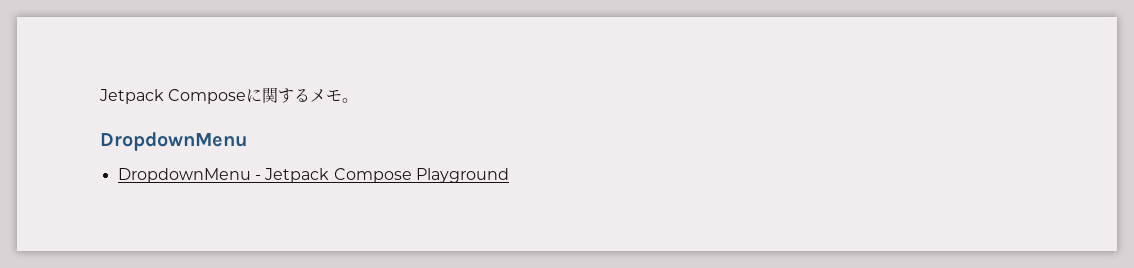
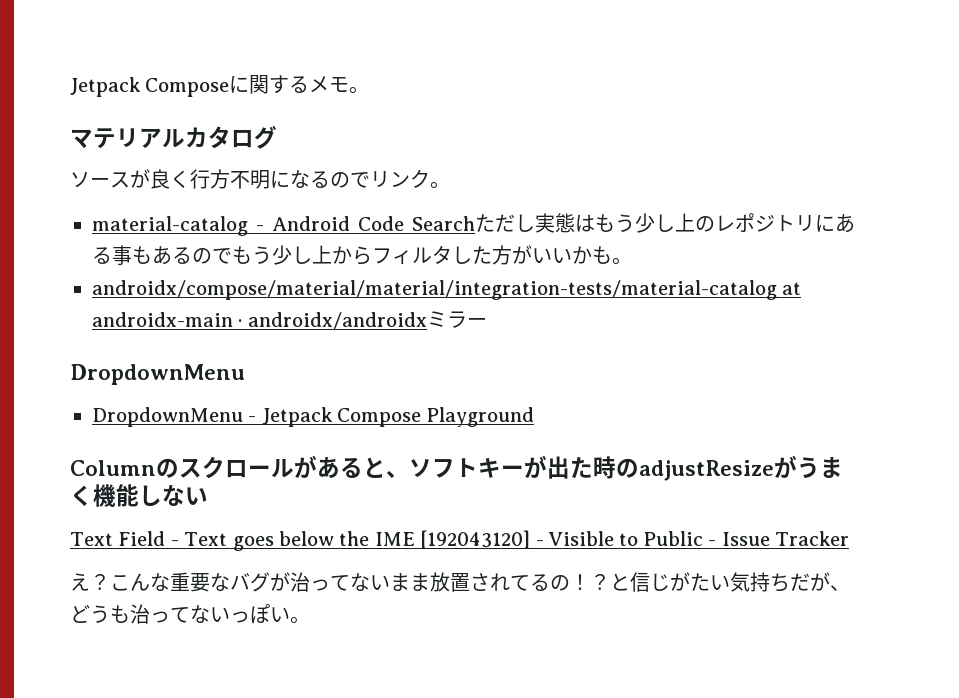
+ マテリアルカタログ
+ ソースが良く行方不明になるのでリンク。
+ material-catalog - Android Code Searchただし実態はもう少し上のレポジトリにある事もあるのでもう少し上からフィルタした方がいいかも。
+ androidx/compose/material/material/integration-tests/material-catalog at androidx-main · androidx/androidxミラー
+ Columnのスクロールがあると、ソフトキーが出た時のadjustResizeがうまく機能しない
+ Text Field - Text goes below the IME [192043120] - Visible to Public - Issue Tracker
+ え？こんな重要なバグが治ってないまま放置されてるの！？と信じがたい気持ちだが、どうも治ってないっぽい。

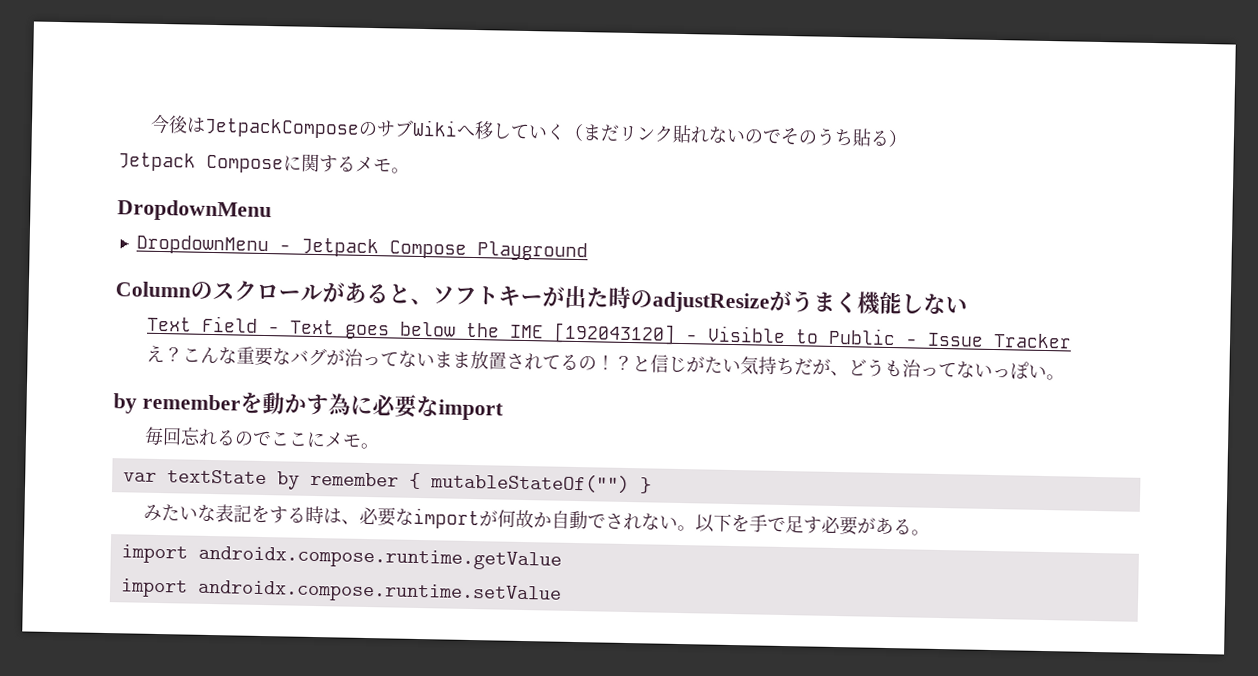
+ 今後はJetpackComposeのサブWikiへ移していく（まだリンク貼れないのでそのうち貼る）
- マテリアルカタログ
- ソースが良く行方不明になるのでリンク。
- material-catalog - Android Code Searchただし実態はもう少し上のレポジトリにある事もあるのでもう少し上からフィルタした方がいいかも。
- androidx/compose/material/material/integration-tests/material-catalog at androidx-main · androidx/androidxミラー
+ by rememberを動かす為に必要なimport
+ 毎回忘れるのでここにメモ。
+ var textState by remember { mutableStateOf("") }
+ みたいな表記をする時は、必要なimportが何故か自動でされない。以下を手で足す必要がある。
+ import androidx.compose.runtime.getValue
+ import androidx.compose.runtime.setValue

